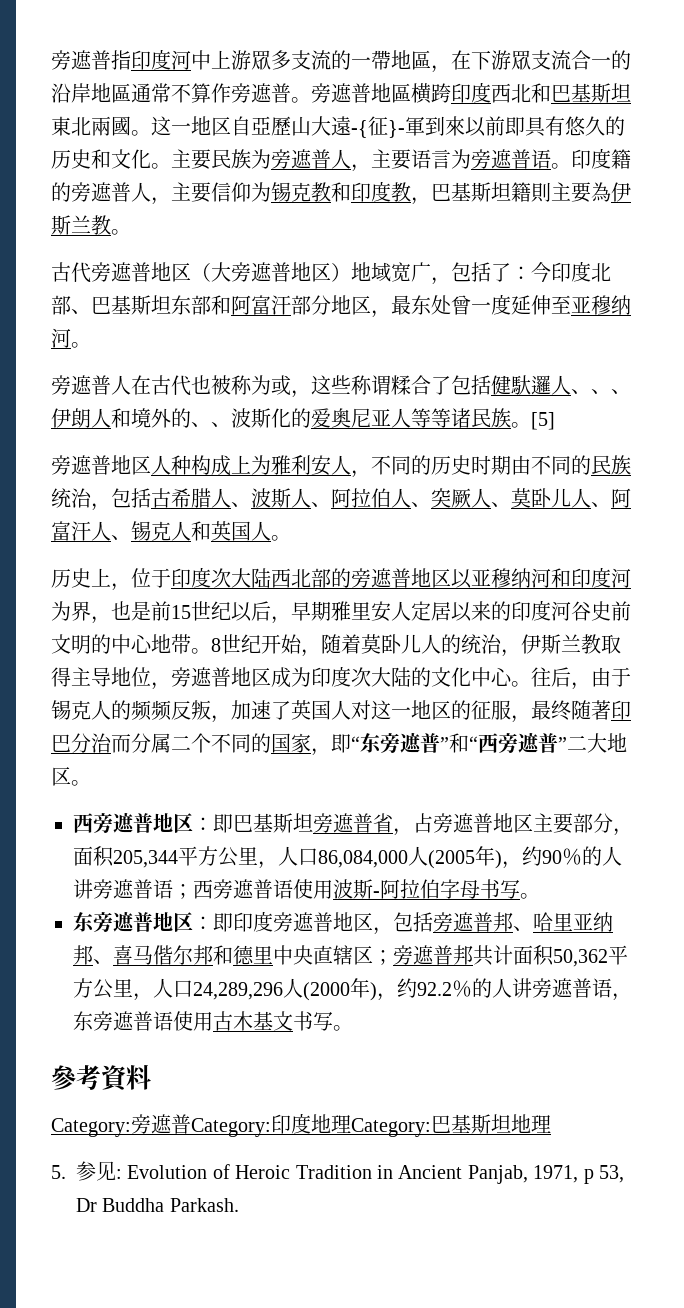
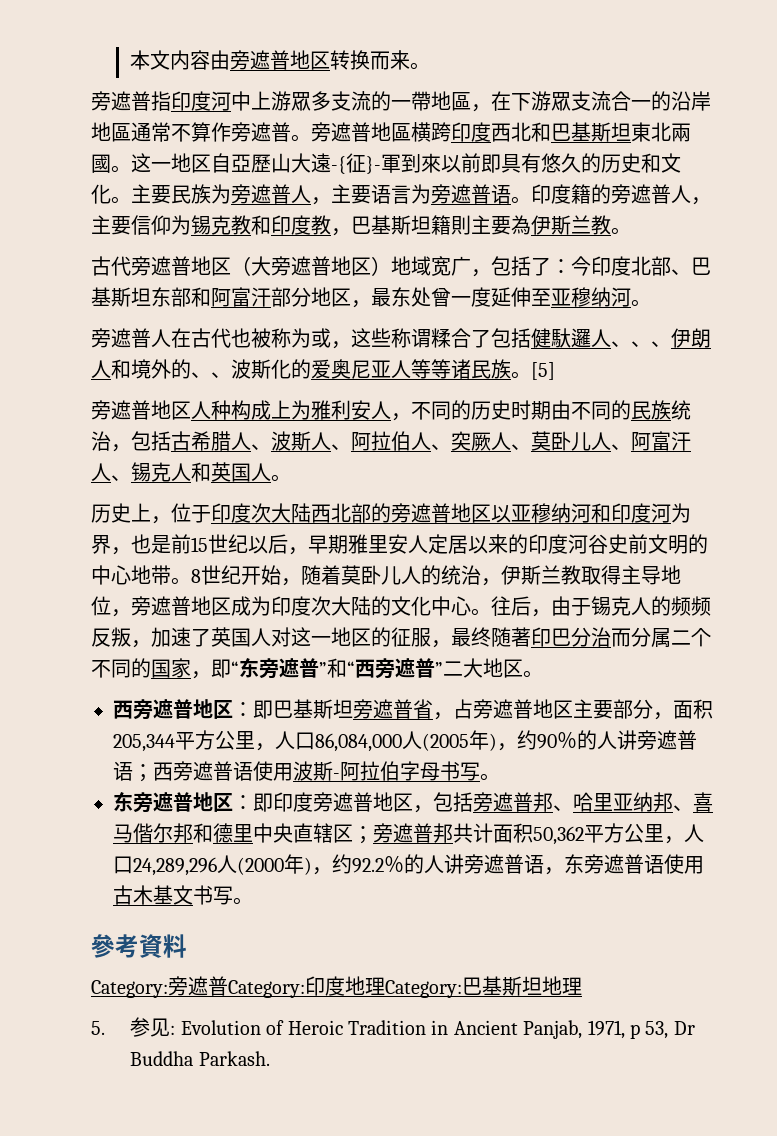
+ 本文内容由旁遮普地区转换而来。

